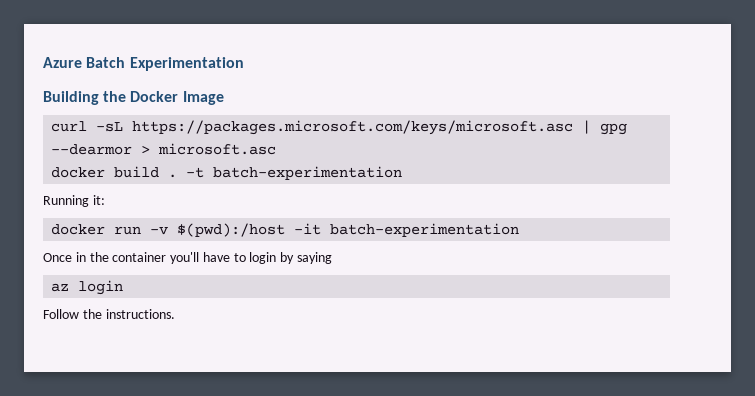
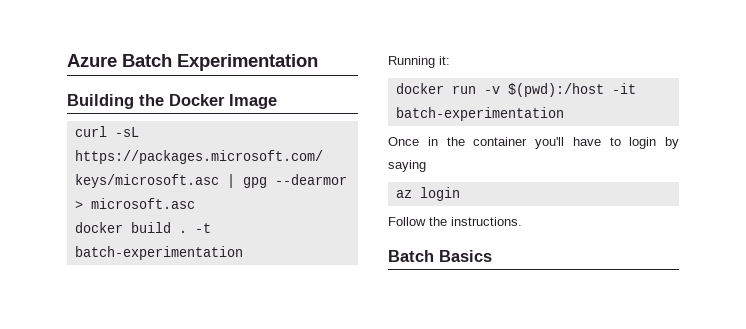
+ Batch Basics

